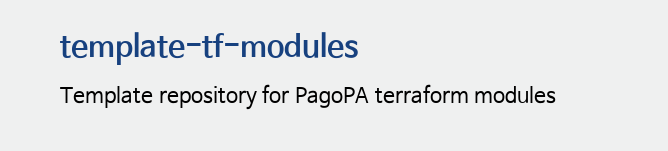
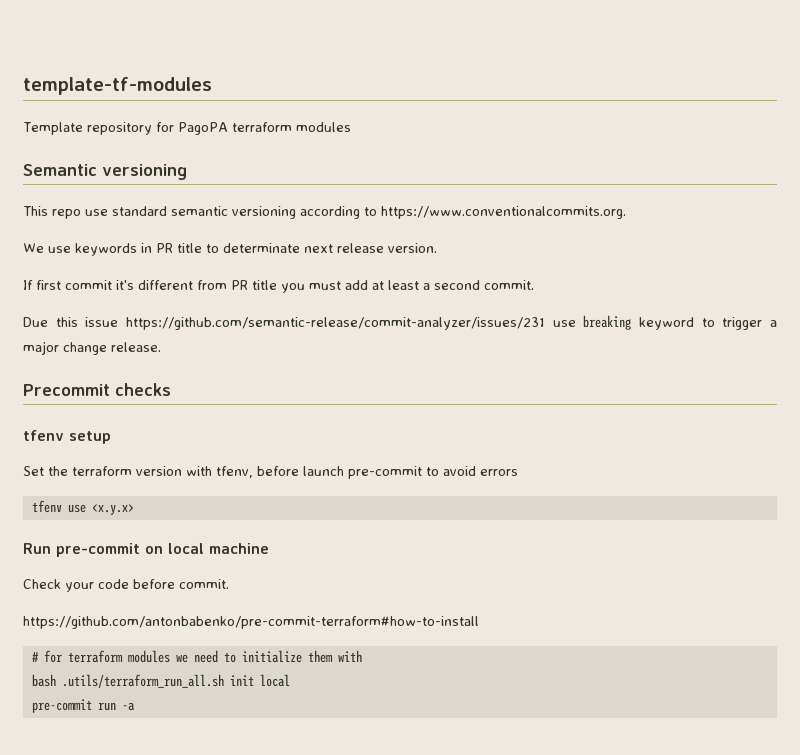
+ Semantic versioning
+ This repo use standard semantic versioning according to https://www.conventionalcommits.org.
+ We use keywords in PR title to determinate next release version.
+ If first commit it's different from PR title you must add at least a second commit.
+ Due this issue https://github.com/semantic-release/commit-analyzer/issues/231 use breaking keyword to trigger a major change release.
+ Precommit checks
+ tfenv setup
+ Set the terraform version with tfenv, before launch pre-commit to avoid errors
+ tfenv use <x.y.x>
+ Run pre-commit on local machine
+ Check your code before commit.
+ https://github.com/antonbabenko/pre-commit-terraform#how-to-install
+ # for terraform modules we need to initialize them with
+ bash .utils/terraform_run_all.sh init local
+ pre-commit run -a

